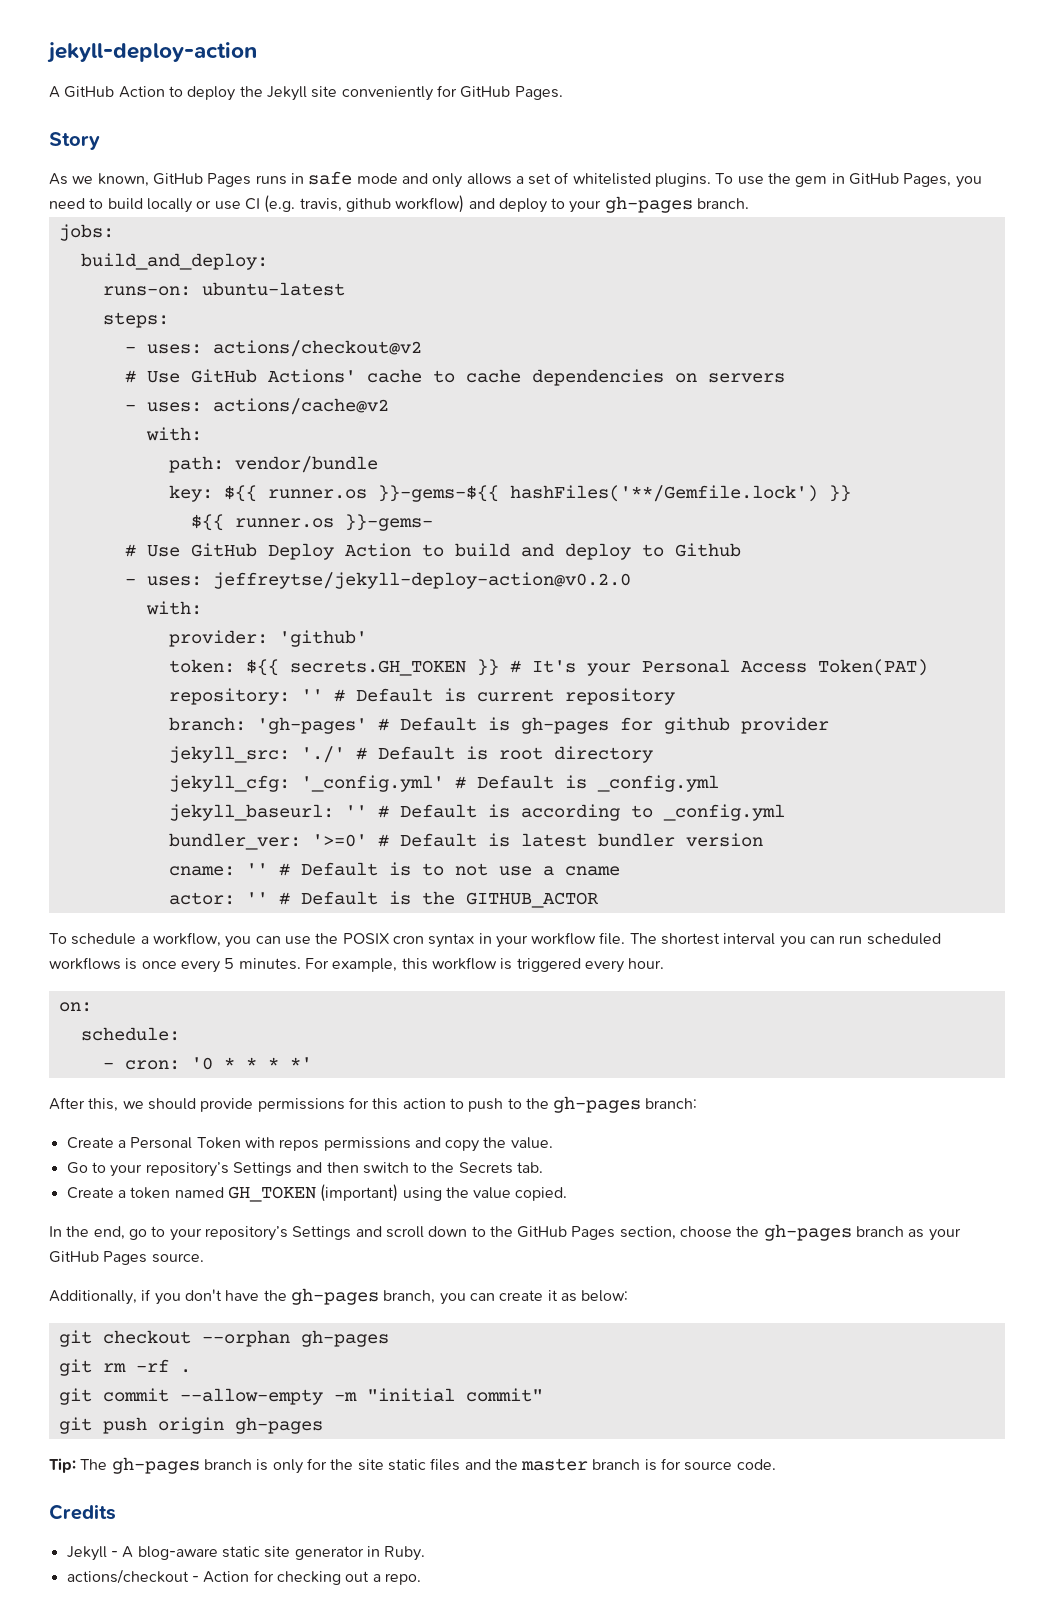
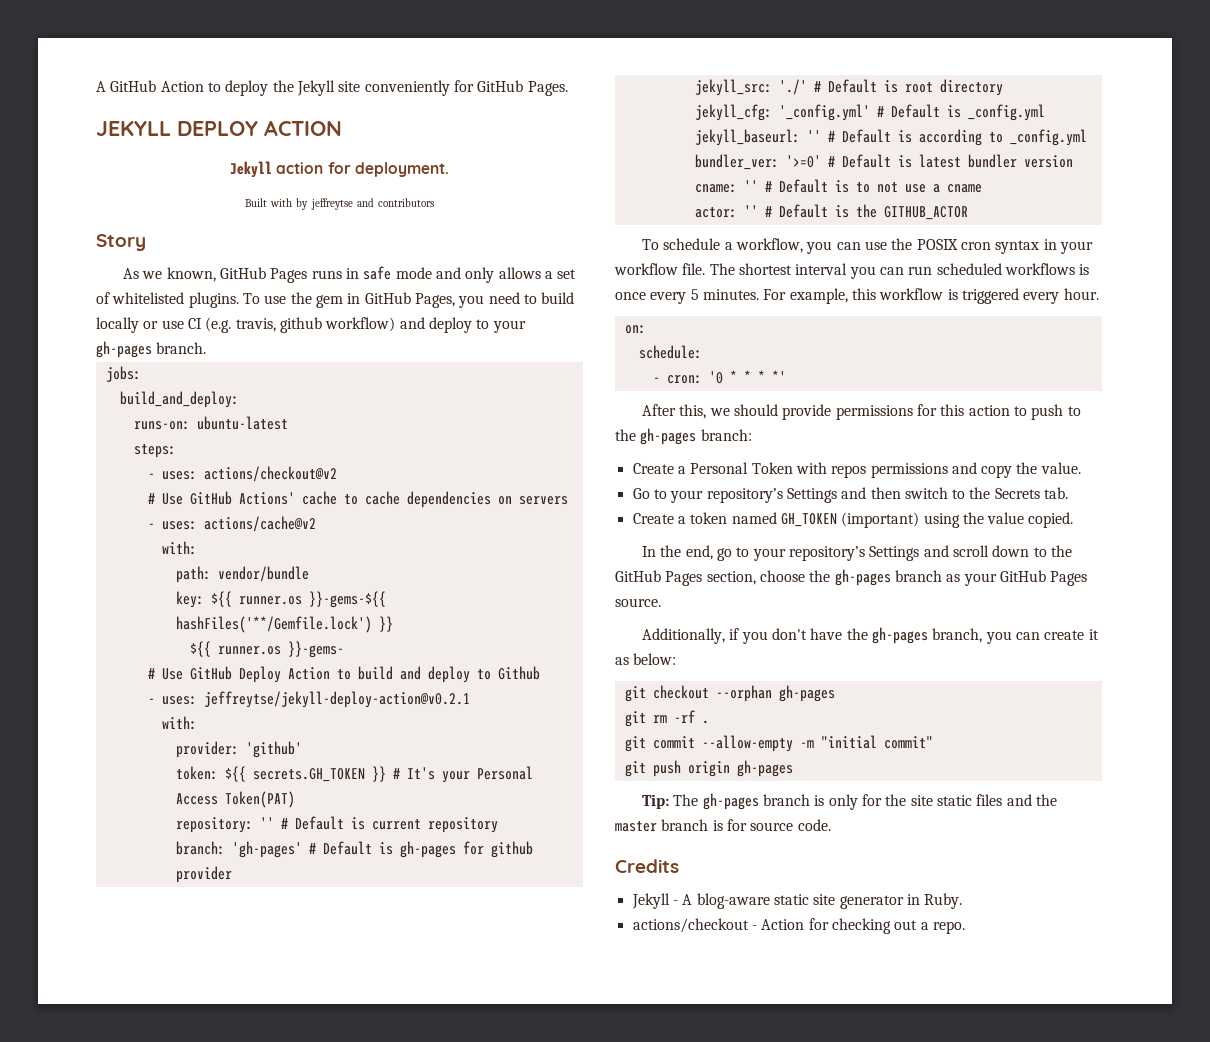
- jekyll-deploy-action
+ JEKYLL DEPLOY ACTION
+ Jekyll action for deployment.
+ Built with by jeffreytse and contributors
- - uses: jeffreytse/jekyll-deploy-action@v0.2.0
+ - uses: jeffreytse/jekyll-deploy-action@v0.2.1

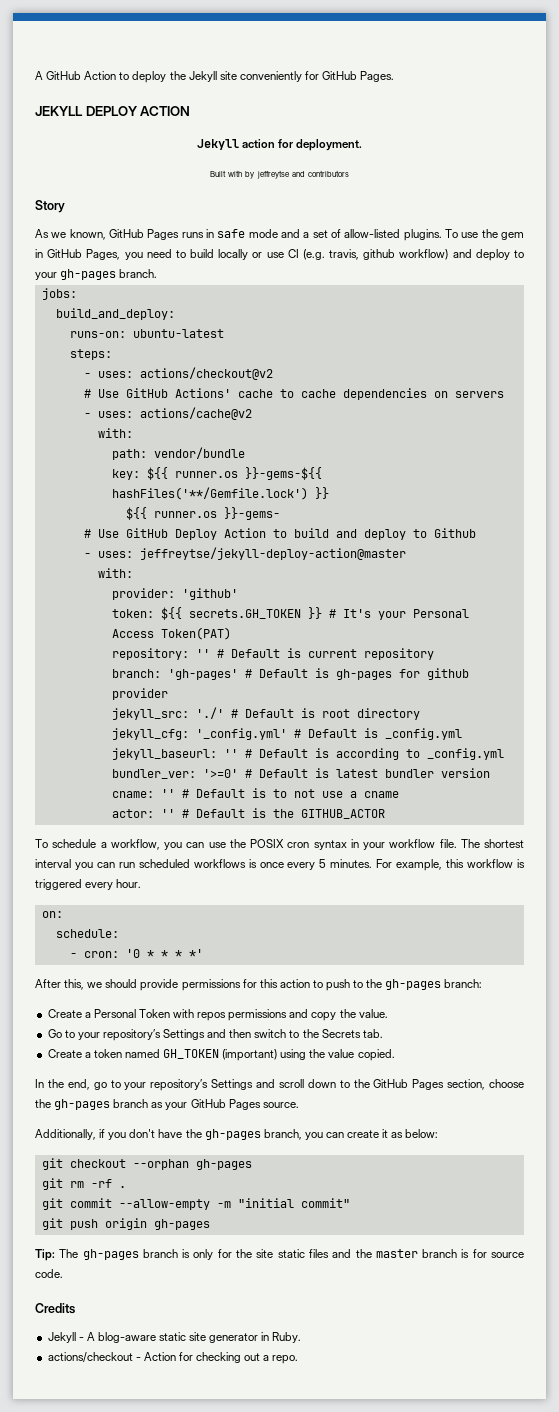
- As we known, GitHub Pages runs in safe mode and only allows a set of whitelisted plugins.
+ As we known, GitHub Pages runs in safe mode and a set of allow-listed plugins.
- - uses: jeffreytse/jekyll-deploy-action@v0.2.1
+ - uses: jeffreytse/jekyll-deploy-action@master

